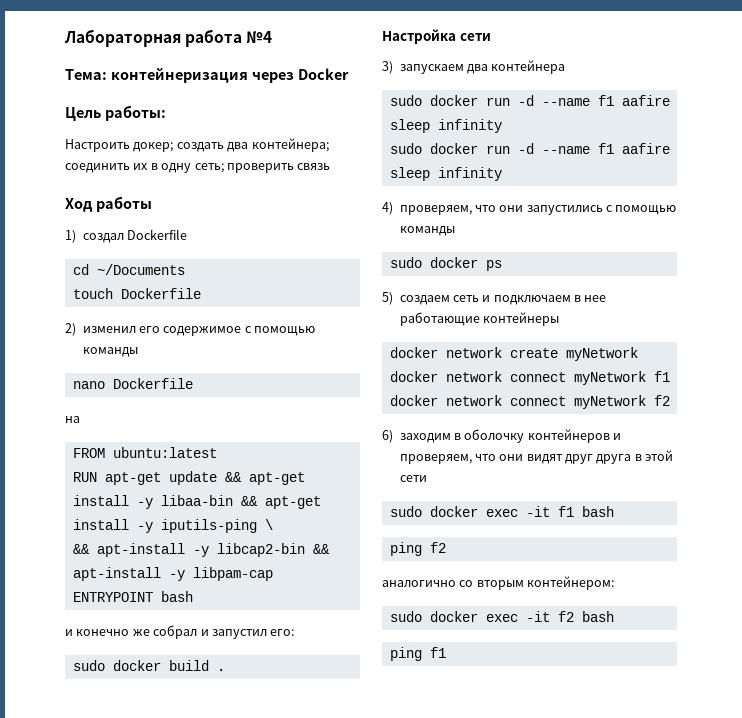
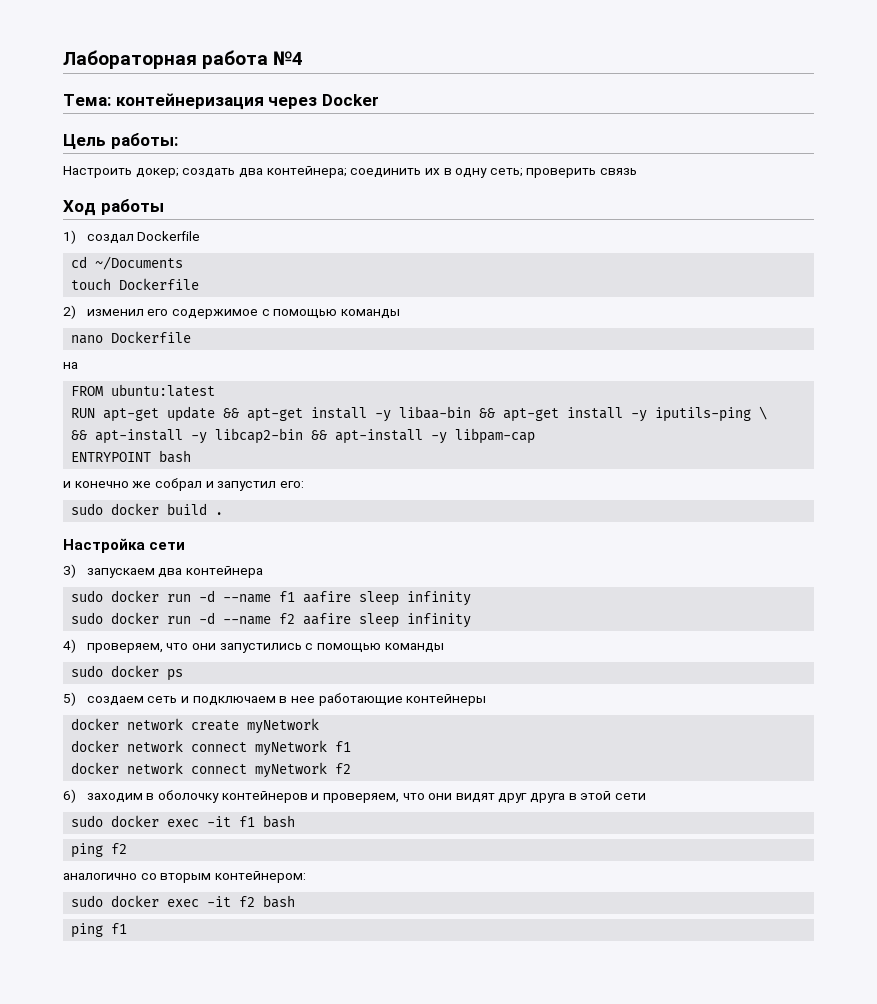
  3) запускаем два контейнера
  sudo docker run -d --name f1 aafire sleep infinity
- sudo docker run -d --name f1 aafire sleep infinity
+ sudo docker run -d --name f2 aafire sleep infinity

